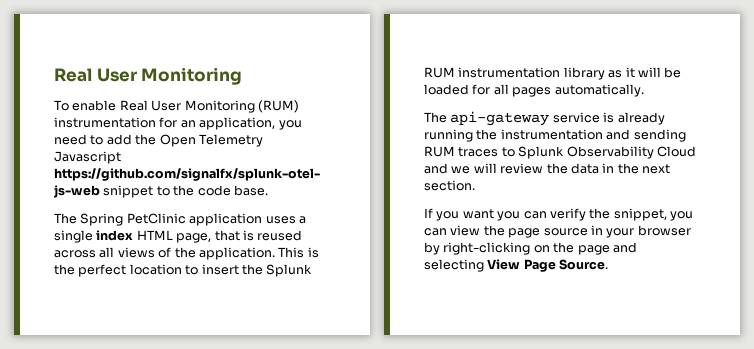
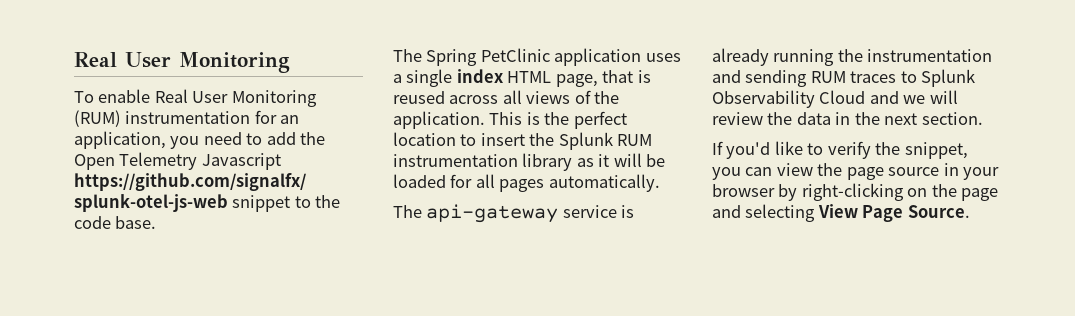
- If you want you can verify the snippet, you can view the page source in your browser by right-clicking on the page and selecting View Page Source.
+ If you'd like to verify the snippet, you can view the page source in your browser by right-clicking on the page and selecting View Page Source.

